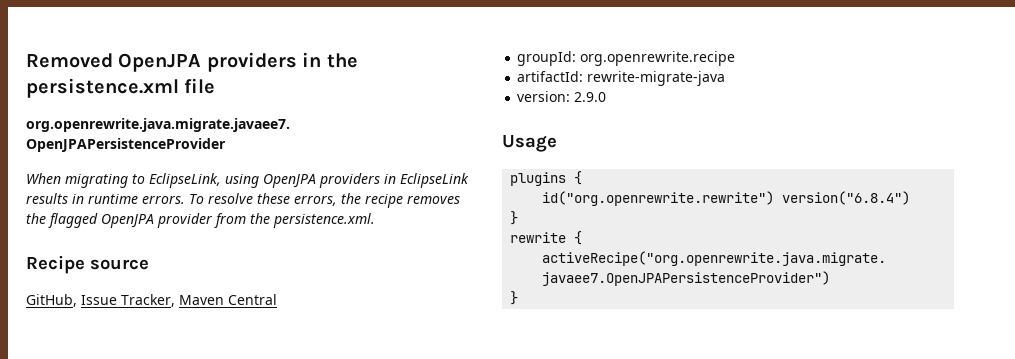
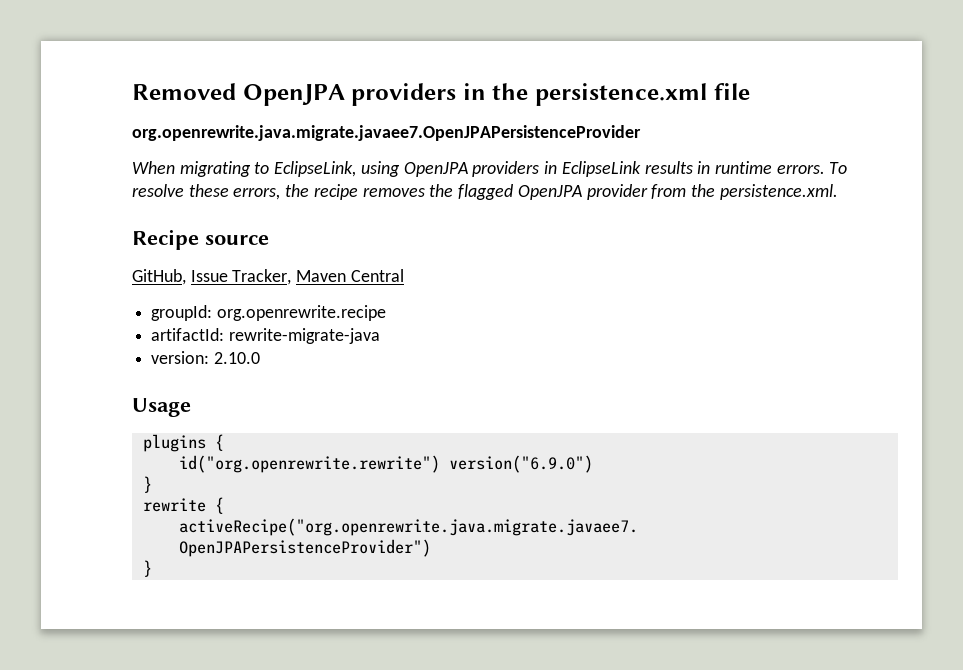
- version: 2.9.0
+ version: 2.10.0
- id("org.openrewrite.rewrite") version("6.8.4")
+ id("org.openrewrite.rewrite") version("6.9.0")

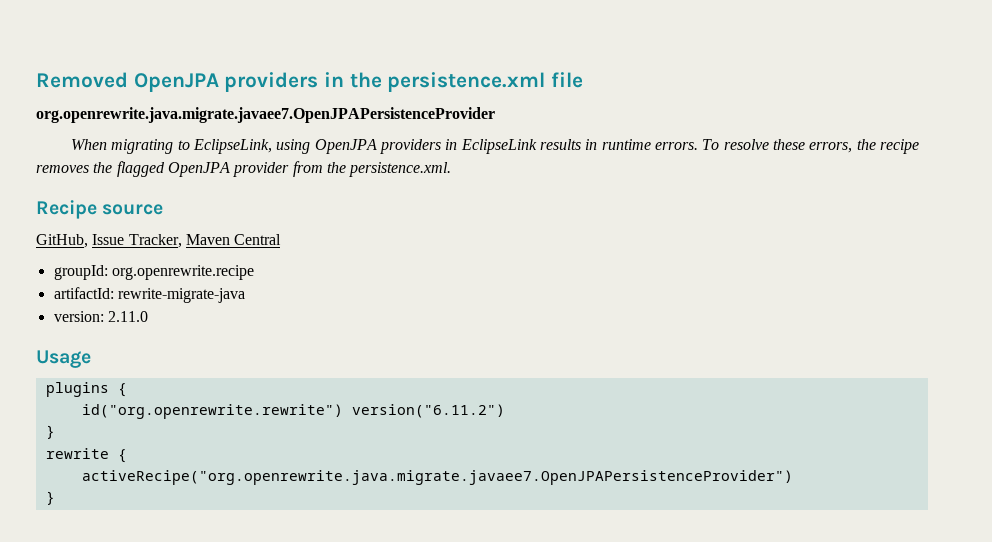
- version: 2.10.0
+ version: 2.11.0
- id("org.openrewrite.rewrite") version("6.9.0")
+ id("org.openrewrite.rewrite") version("6.11.2")

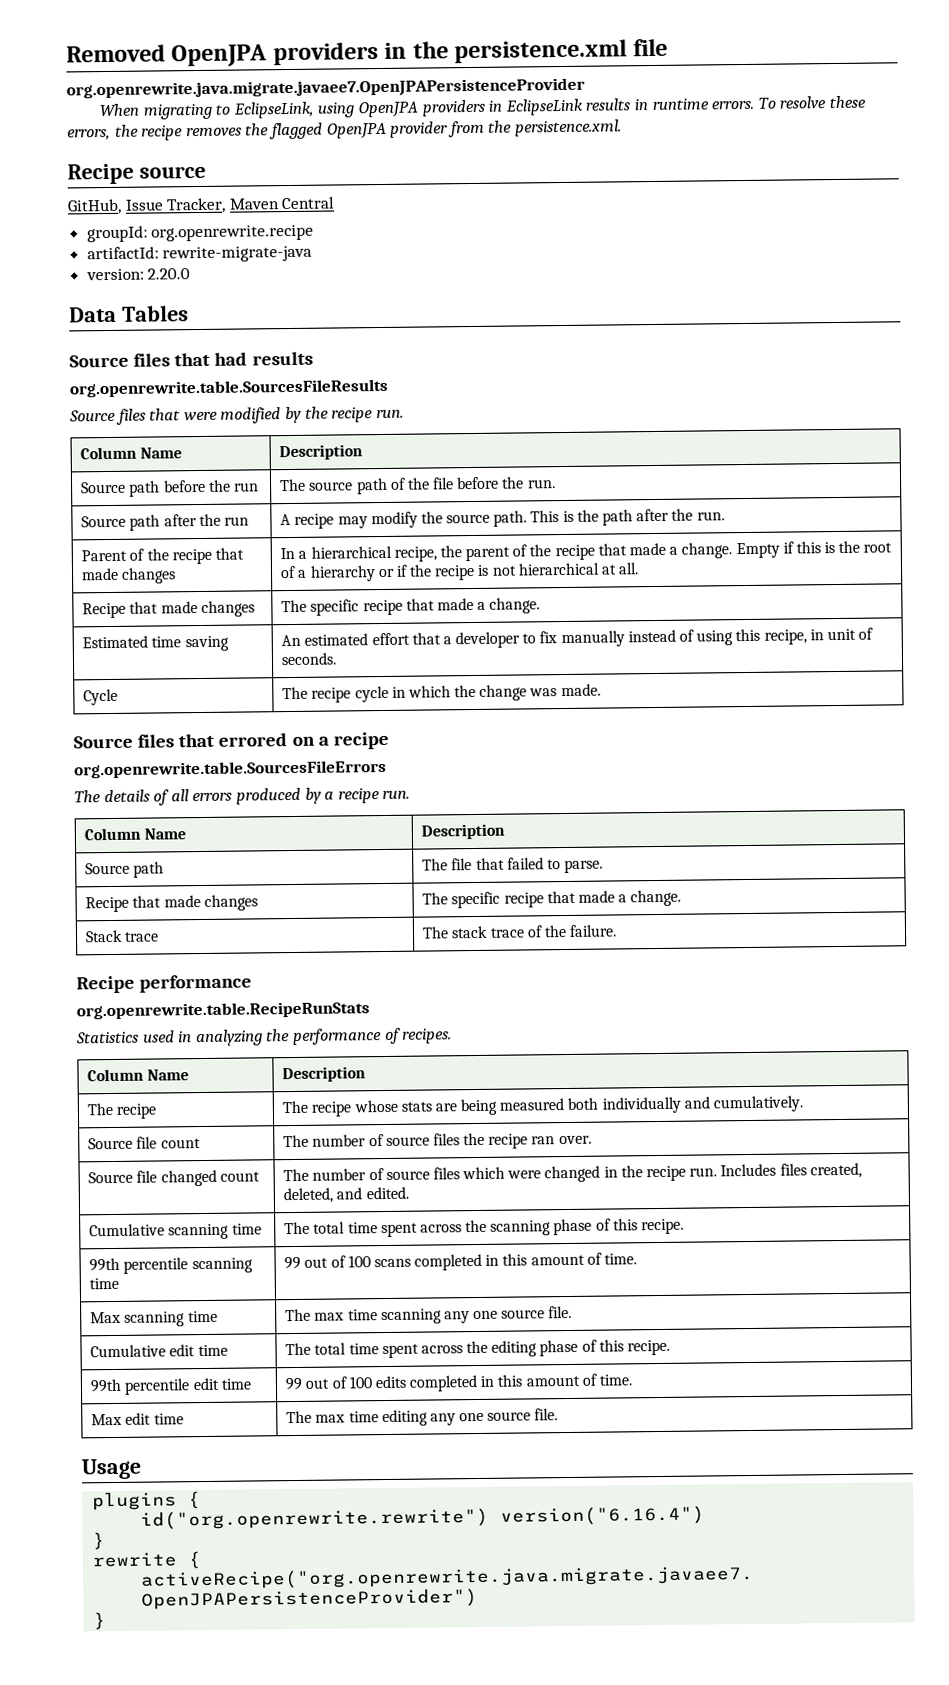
- version: 2.11.0
+ version: 2.20.0
+ Data Tables
+ Source files that had results
+ org.openrewrite.table.SourcesFileResults
+ Source files that were modified by the recipe run.
+ Column Name | Description
+ Source path before the run | The source path of the file before the run.
+ Source path after the run | A recipe may modify the source path. This is the path after the run.
+ Parent of the recipe that made changes | In a hierarchical recipe, the parent of the recipe that made a change. Empty if this is the root of a hierarchy or if the recipe is not hierarchical at all.
+ Recipe that made changes | The specific recipe that made a change.
+ Estimated time saving | An estimated effort that a developer to fix manually instead of using this recipe, in unit of seconds.
+ Cycle | The recipe cycle in which the change was made.
+ Source files that errored on a recipe
+ org.openrewrite.table.SourcesFileErrors
+ The details of all errors produced by a recipe run.
+ Column Name | Description
+ Source path | The file that failed to parse.
+ Recipe that made changes | The specific recipe that made a change.
+ Stack trace | The stack trace of the failure.
+ Recipe performance
+ org.openrewrite.table.RecipeRunStats
+ Statistics used in analyzing the performance of recipes.
+ Column Name | Description
+ The recipe | The recipe whose stats are being measured both individually and cumulatively.
+ Source file count | The number of source files the recipe ran over.
+ Source file changed count | The number of source files which were changed in the recipe run. Includes files created, deleted, and edited.
+ Cumulative scanning time | The total time spent across the scanning phase of this recipe.
+ 99th percentile scanning time | 99 out of 100 scans completed in this amount of time.
+ Max scanning time | The max time scanning any one source file.
+ Cumulative edit time | The total time spent across the editing phase of this recipe.
+ 99th percentile edit time | 99 out of 100 edits completed in this amount of time.
+ Max edit time | The max time editing any one source file.
- id("org.openrewrite.rewrite") version("6.11.2")
+ id("org.openrewrite.rewrite") version("6.16.4")

